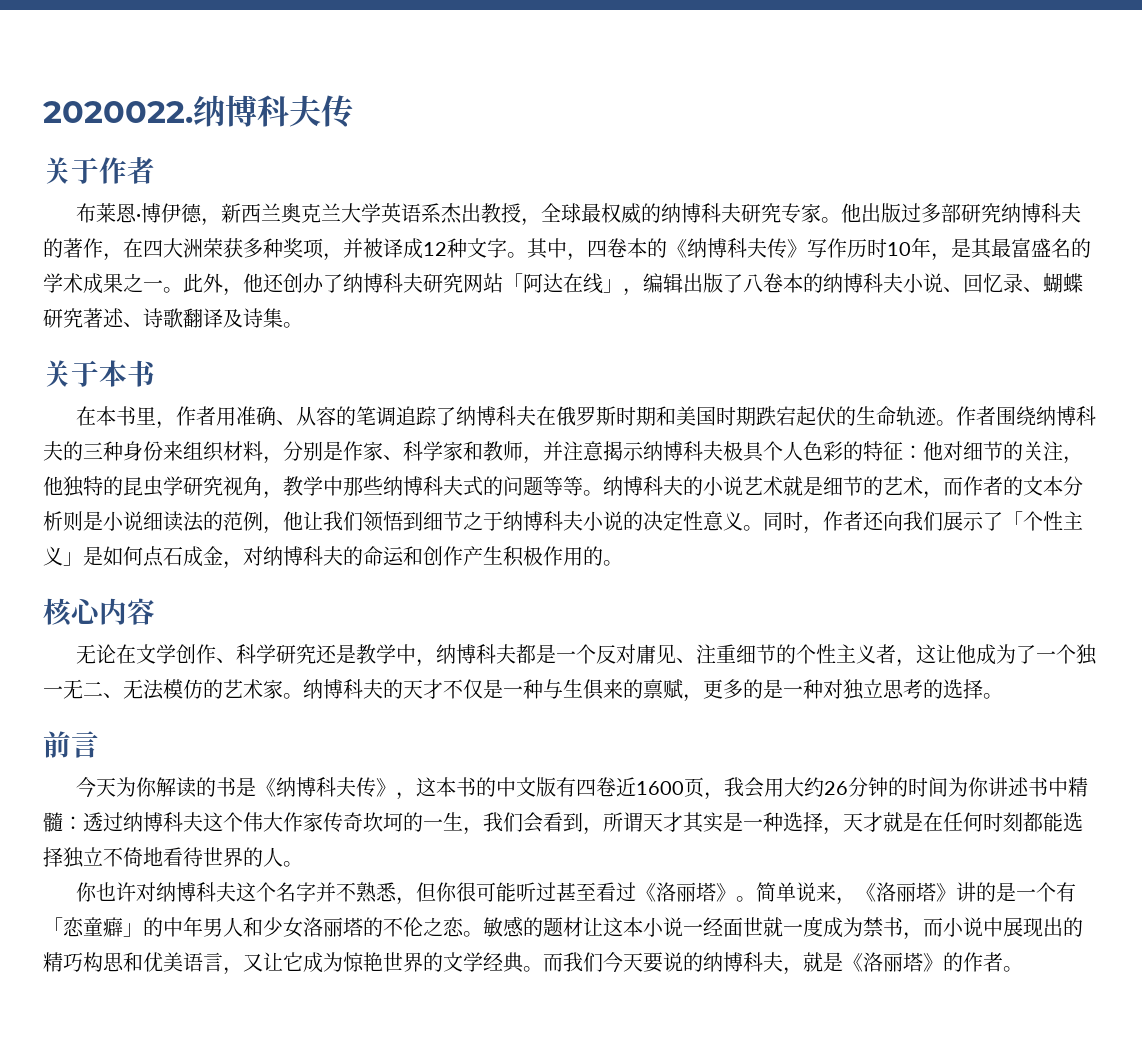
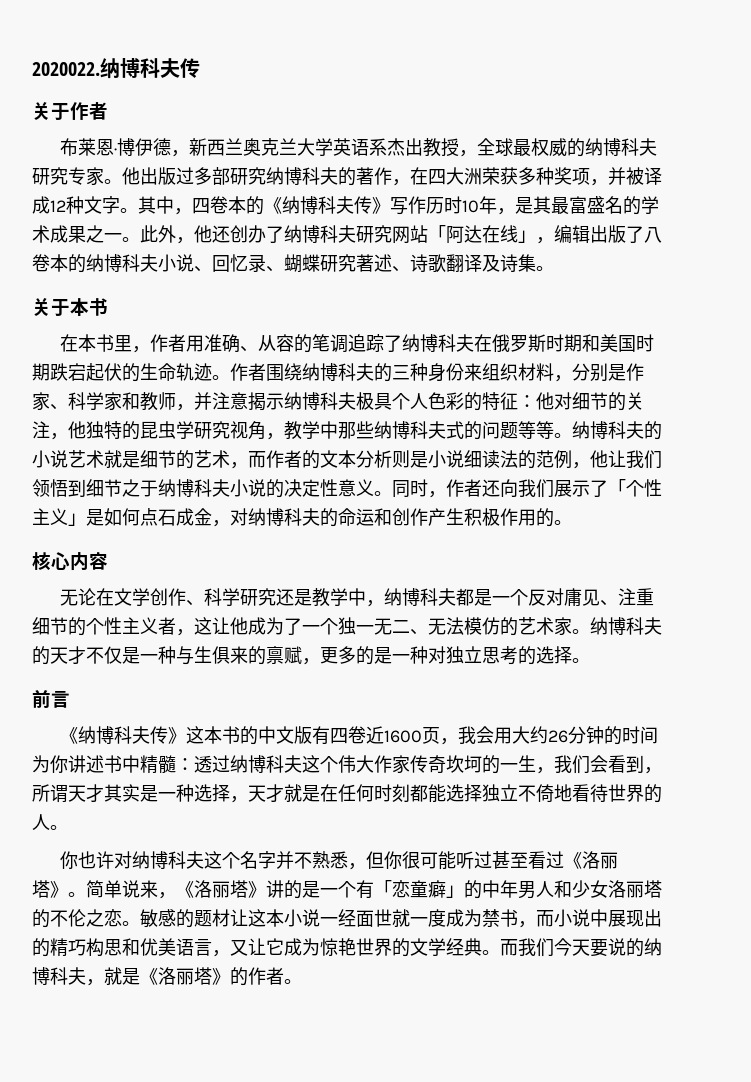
- 今天为你解读的书是《纳博科夫传》，这本书的中文版有四卷近1600页，我会用大约26分钟的时间为你讲述书中精髓：透过纳博科夫这个伟大作家传奇坎坷的一生，我们会看到，所谓天才其实是一种选择，天才就是在任何时刻都能选择独立不倚地看待世界的人。
+ 《纳博科夫传》这本书的中文版有四卷近1600页，我会用大约26分钟的时间为你讲述书中精髓：透过纳博科夫这个伟大作家传奇坎坷的一生，我们会看到，所谓天才其实是一种选择，天才就是在任何时刻都能选择独立不倚地看待世界的人。

